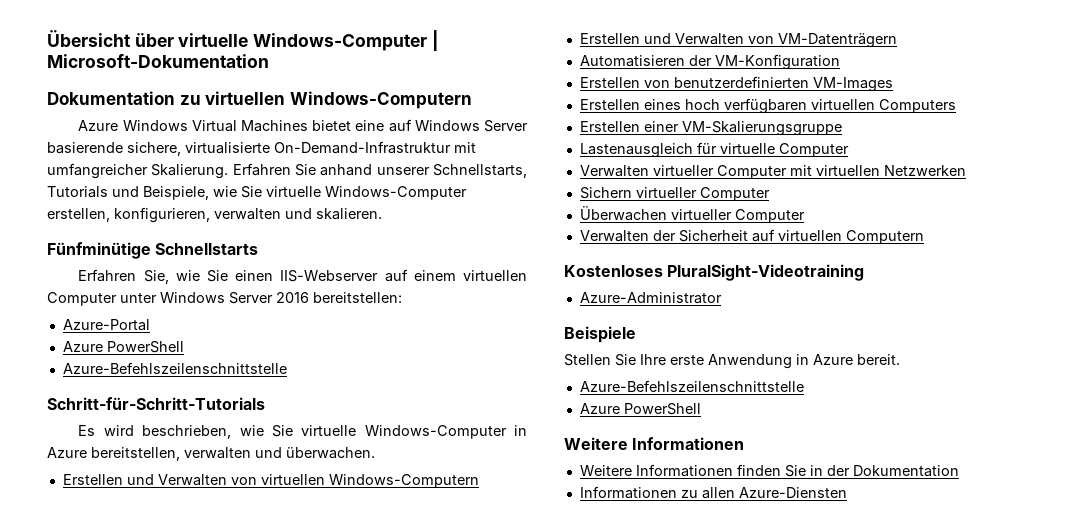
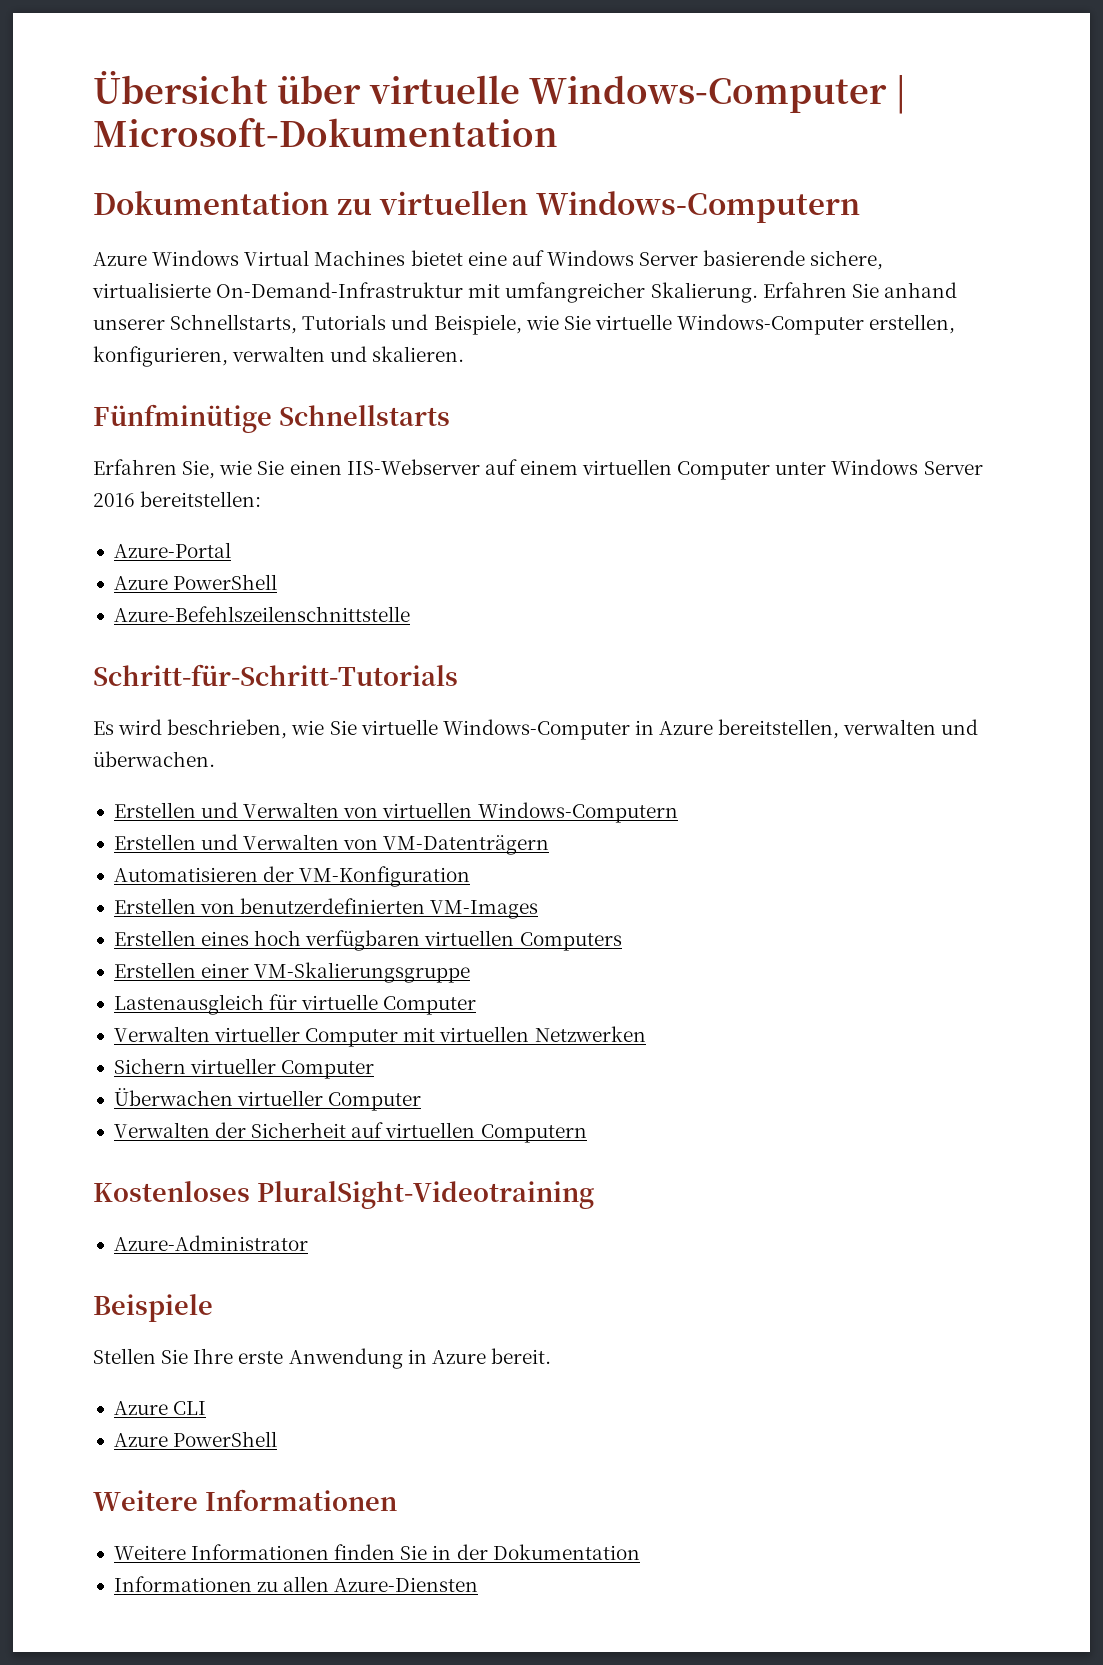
  Stellen Sie Ihre erste Anwendung in Azure bereit.
- Azure-Befehlszeilenschnittstelle
+ Azure CLI

